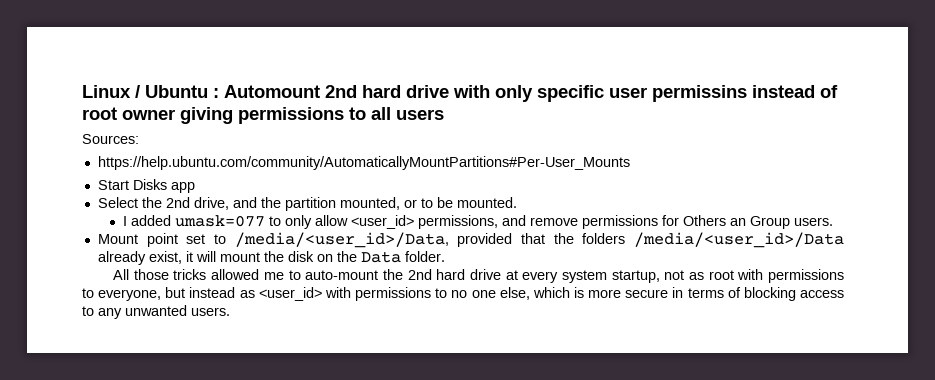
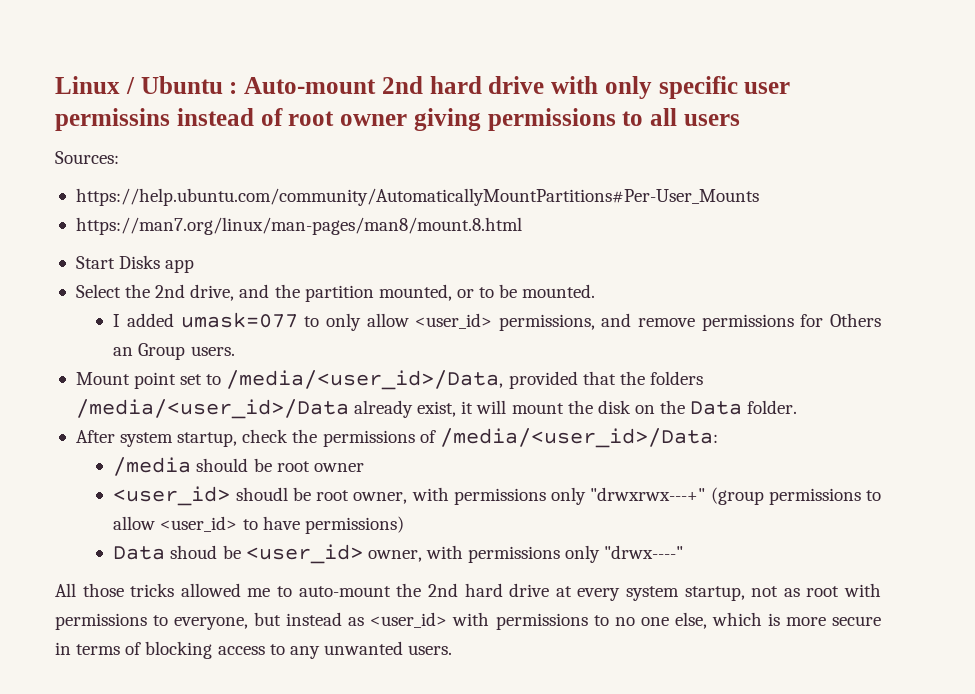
- Linux / Ubuntu : Automount 2nd hard drive with only specific user permissins instead of root owner giving permissions to all users
+ Linux / Ubuntu : Auto-mount 2nd hard drive with only specific user permissins instead of root owner giving permissions to all users
+ https://man7.org/linux/man-pages/man8/mount.8.html
+ After system startup, check the permissions of /media/<user_id>/Data:
+ /media should be root owner
+ <user_id> shoudl be root owner, with permissions only "drwxrwx---+" (group permissions to allow <user_id> to have permissions)
+ Data shoud be <user_id> owner, with permissions only "drwx----"

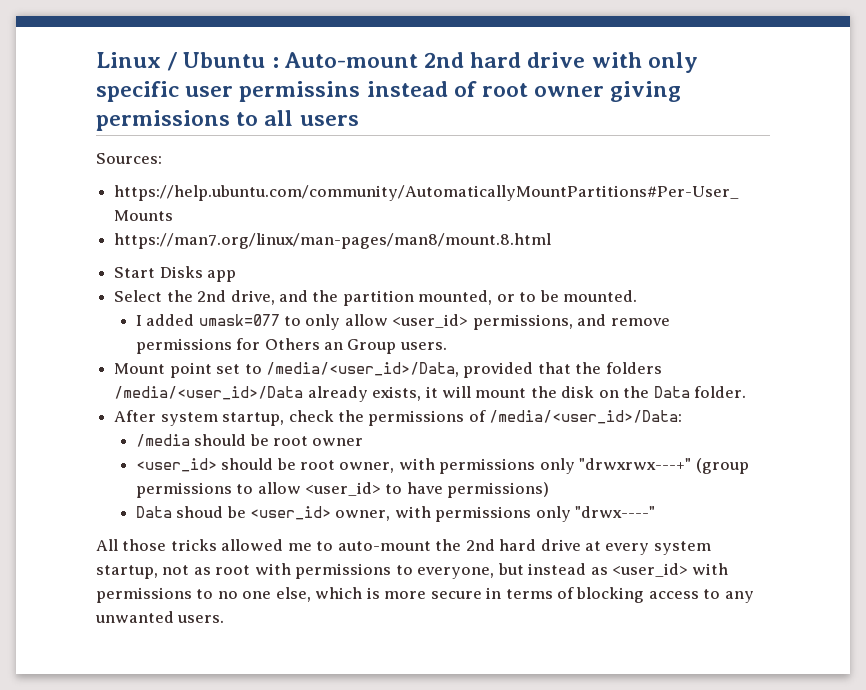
- Mount point set to /media/<user_id>/Data, provided that the folders /media/<user_id>/Data already exist, it will mount the disk on the Data folder.
+ Mount point set to /media/<user_id>/Data, provided that the folders /media/<user_id>/Data already exists, it will mount the disk on the Data folder.
- <user_id> shoudl be root owner, with permissions only "drwxrwx---+" (group permissions to allow <user_id> to have permissions)
+ <user_id> should be root owner, with permissions only "drwxrwx---+" (group permissions to allow <user_id> to have permissions)

